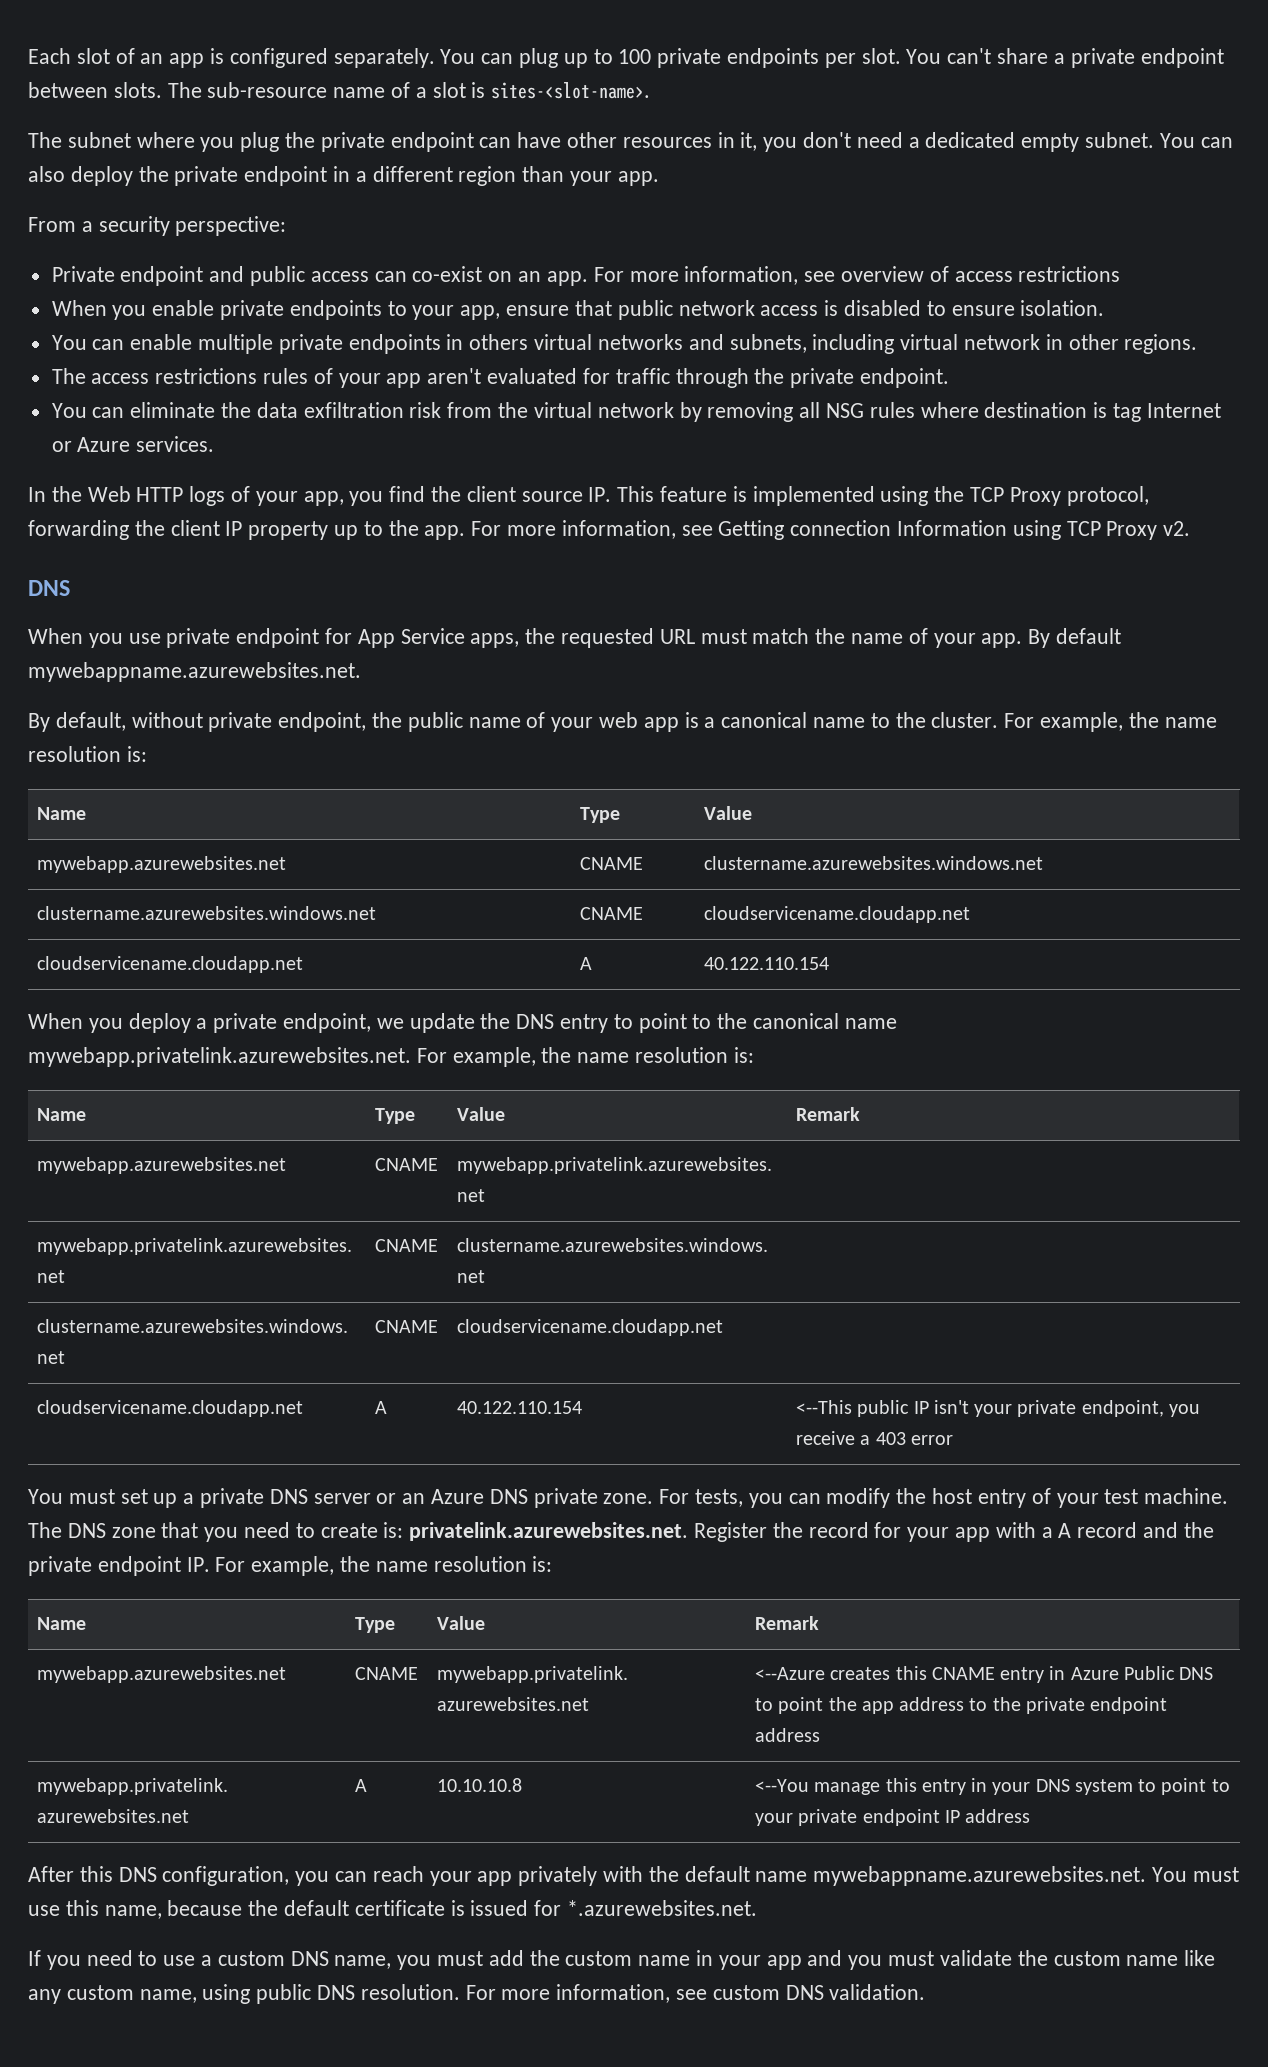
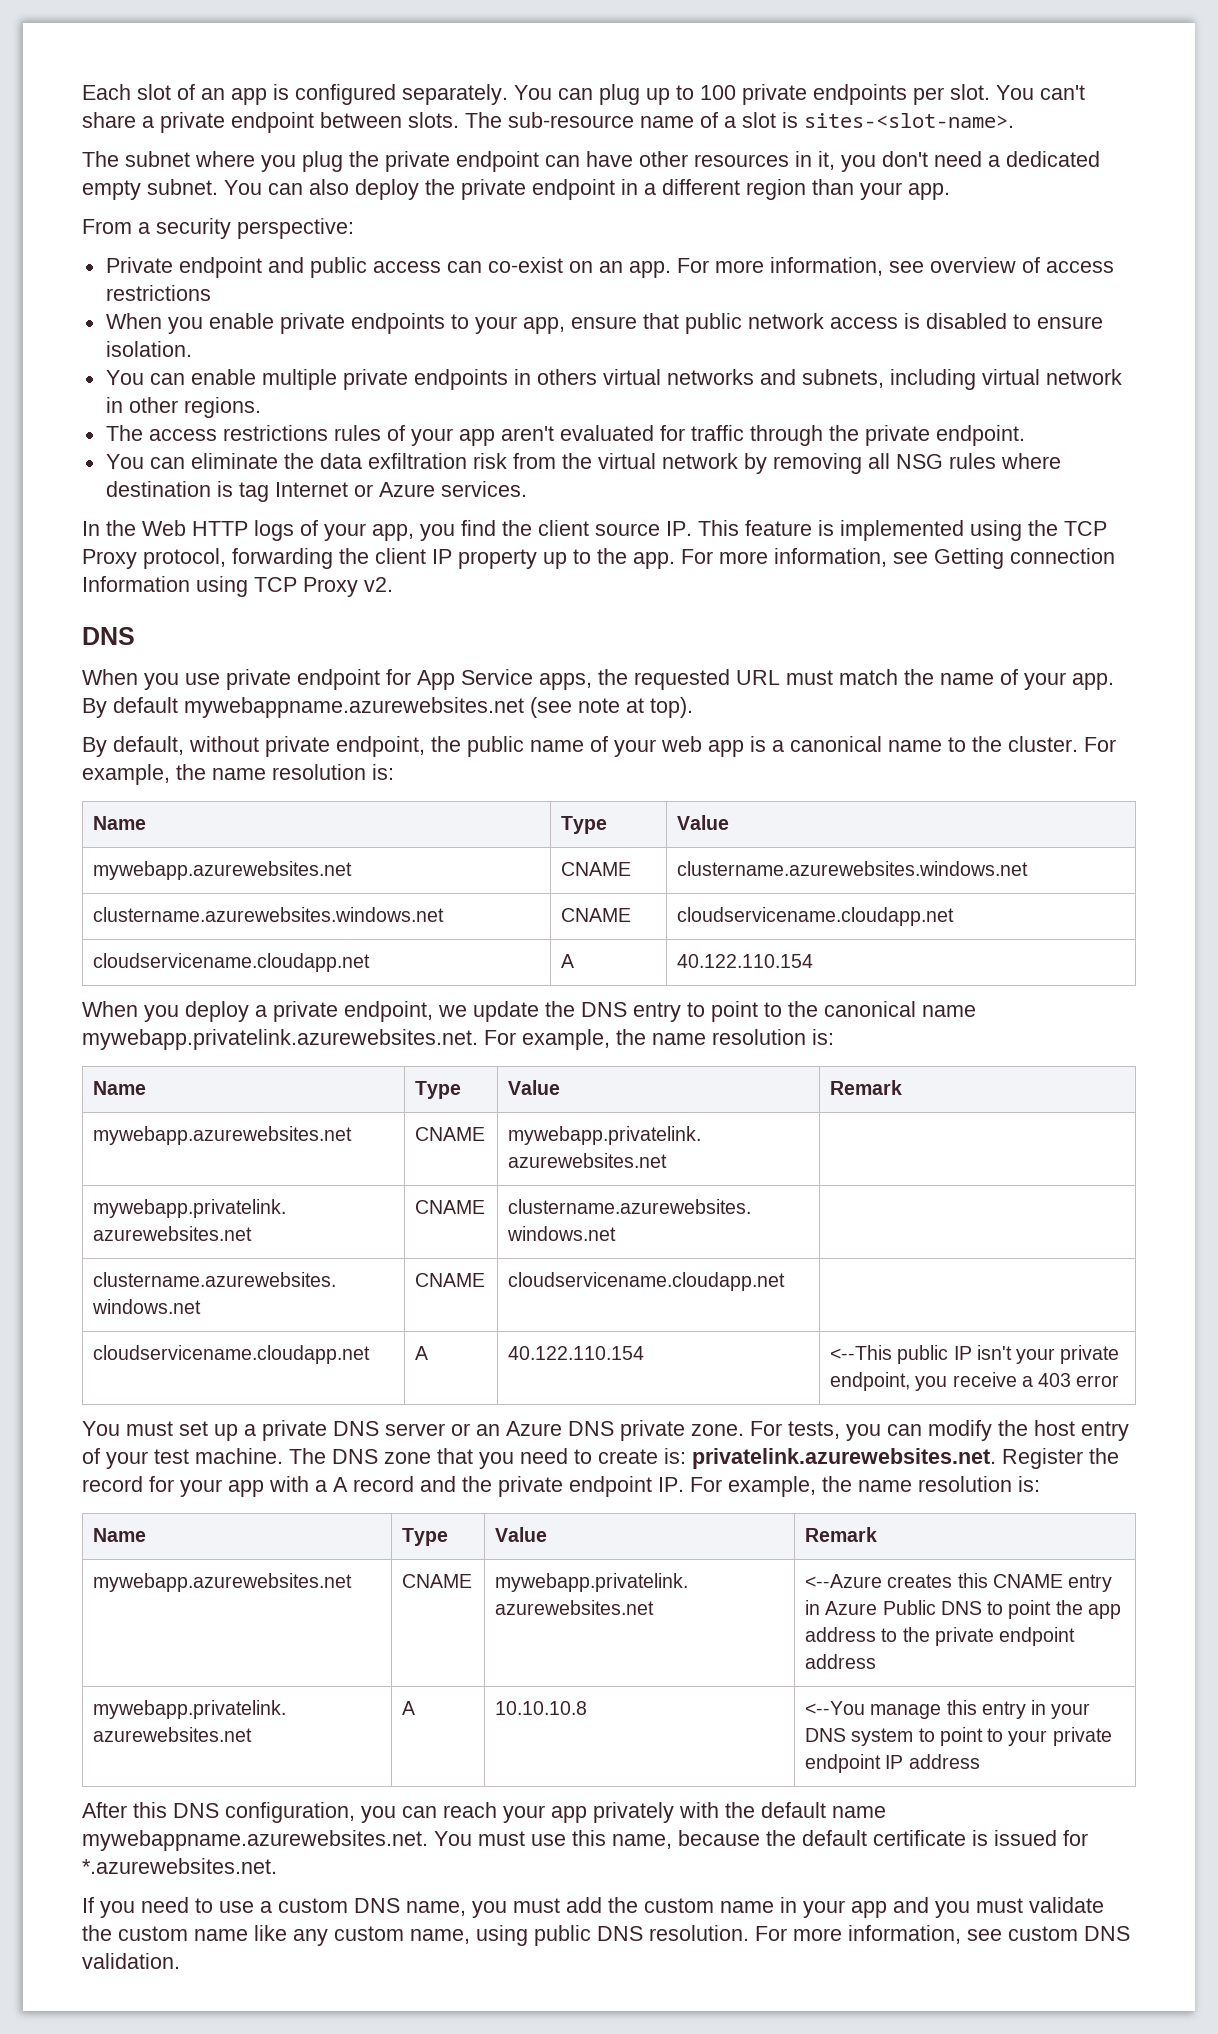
- By default mywebappname.azurewebsites.net.
+ By default mywebappname.azurewebsites.net (see note at top).

